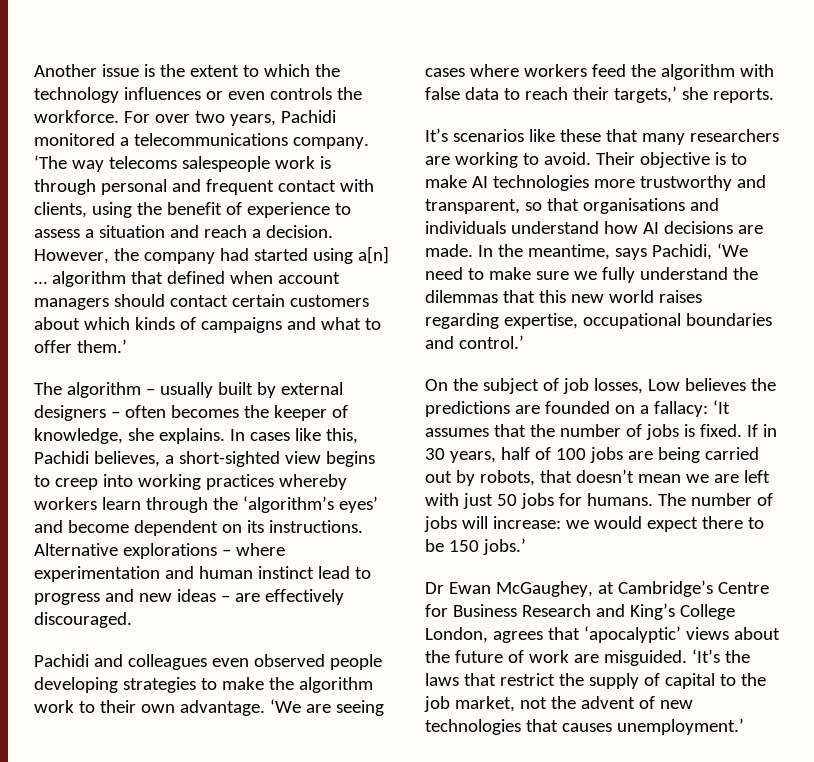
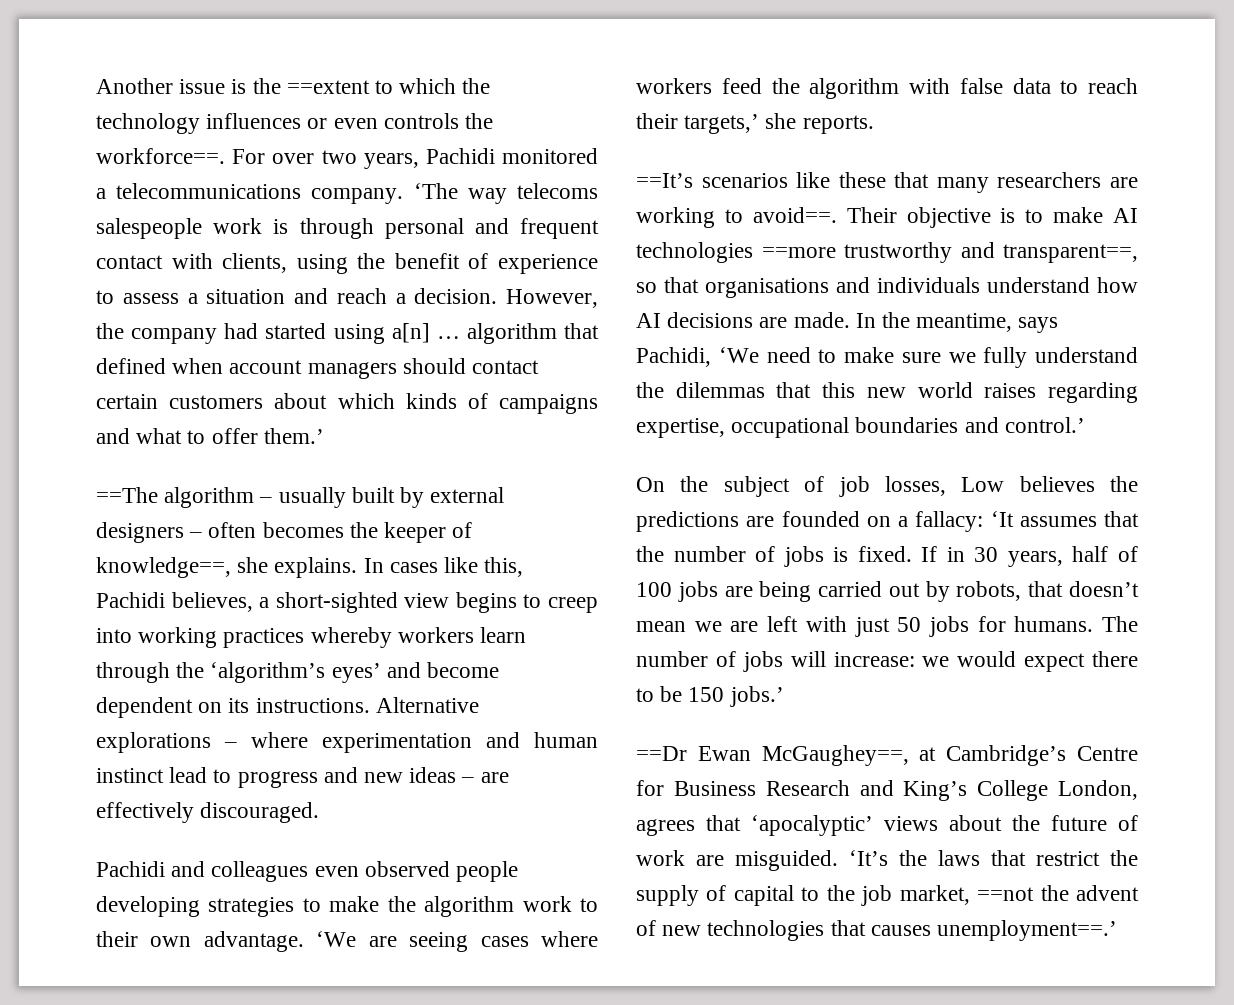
- Another issue is the extent to which the technology influences or even controls the workforce.
+ Another issue is the ==extent to which the technology influences or even controls the workforce==.
- The algorithm – usually built by external designers – often becomes the keeper of knowledge, she explains.
+ ==The algorithm – usually built by external designers – often becomes the keeper of knowledge==, she explains.
- It’s scenarios like these that many researchers are working to avoid.
+ ==It’s scenarios like these that many researchers are working to avoid==.
- Their objective is to make AI technologies more trustworthy and transparent, so that organisations and individuals understand how AI decisions are made.
+ Their objective is to make AI technologies ==more trustworthy and transparent==, so that organisations and individuals understand how AI decisions are made.
- Dr Ewan McGaughey, at Cambridge’s Centre for Business Research and King’s College London, agrees that ‘apocalyptic’ views about the future of work are misguided.
+ ==Dr Ewan McGaughey==, at Cambridge’s Centre for Business Research and King’s College London, agrees that ‘apocalyptic’ views about the future of work are misguided.
- ‘It’s the laws that restrict the supply of capital to the job market, not the advent of new technologies that causes unemployment.’
+ ‘It’s the laws that restrict the supply of capital to the job market, ==not the advent of new technologies that causes unemployment==.’

